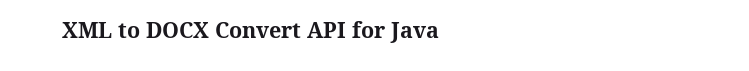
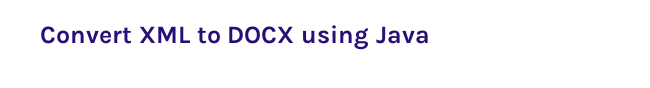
- XML to DOCX Convert API for Java
+ Convert XML to DOCX using Java

